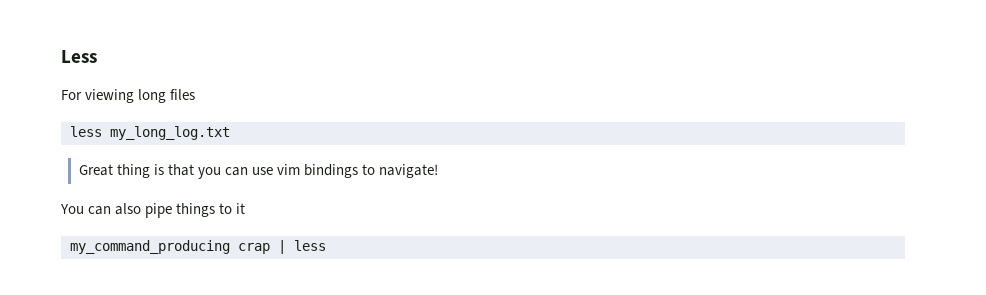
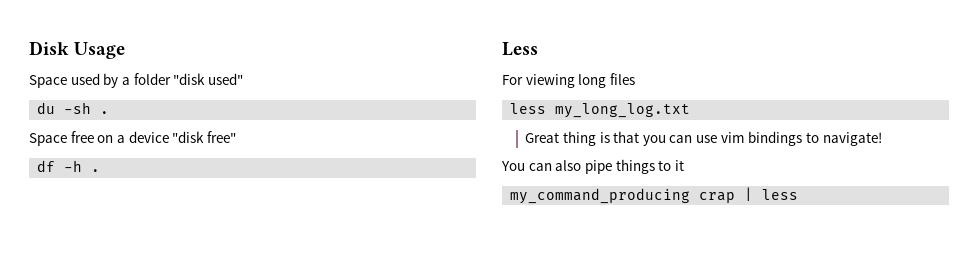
+ Disk Usage
+ Space used by a folder "disk used"
+ du -sh .
+ Space free on a device "disk free"
+ df -h .

